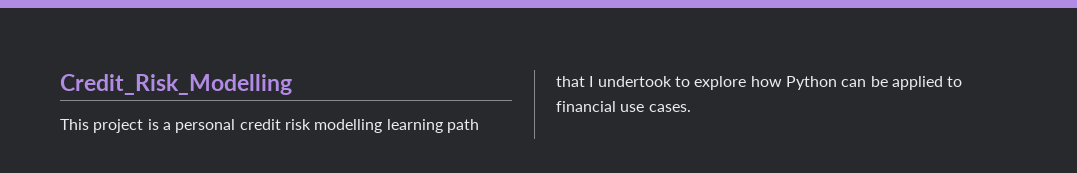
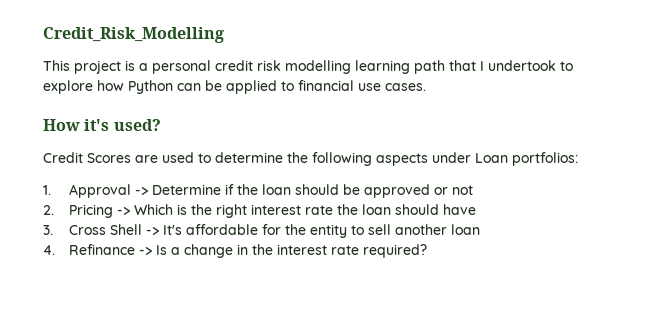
+ How it's used?
+ Credit Scores are used to determine the following aspects under Loan portfolios:
+ 1. Approval -> Determine if the loan should be approved or not
+ 2. Pricing -> Which is the right interest rate the loan should have
+ 3. Cross Shell -> It's affordable for the entity to sell another loan
+ 4. Refinance -> Is a change in the interest rate required?

